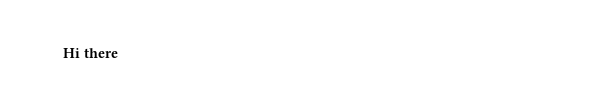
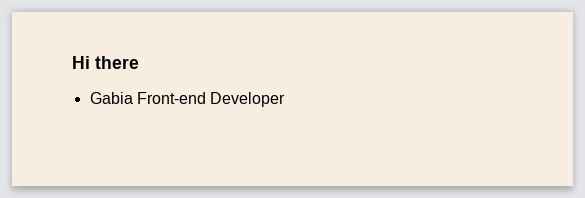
+ Gabia Front-end Developer

